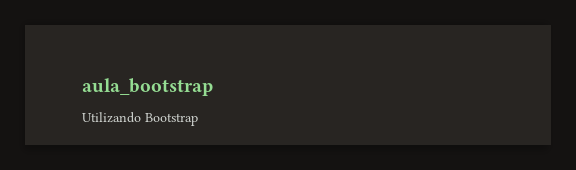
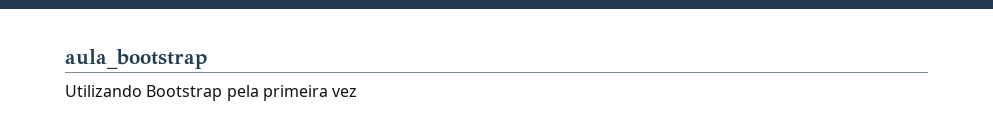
- Utilizando Bootstrap
+ Utilizando Bootstrap pela primeira vez

